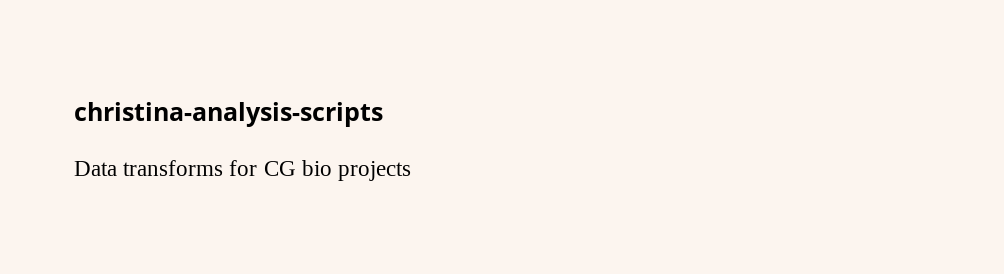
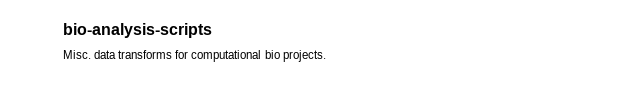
- christina-analysis-scripts
- Data transforms for CG bio projects
+ bio-analysis-scripts
+ Misc. data transforms for computational bio projects.

